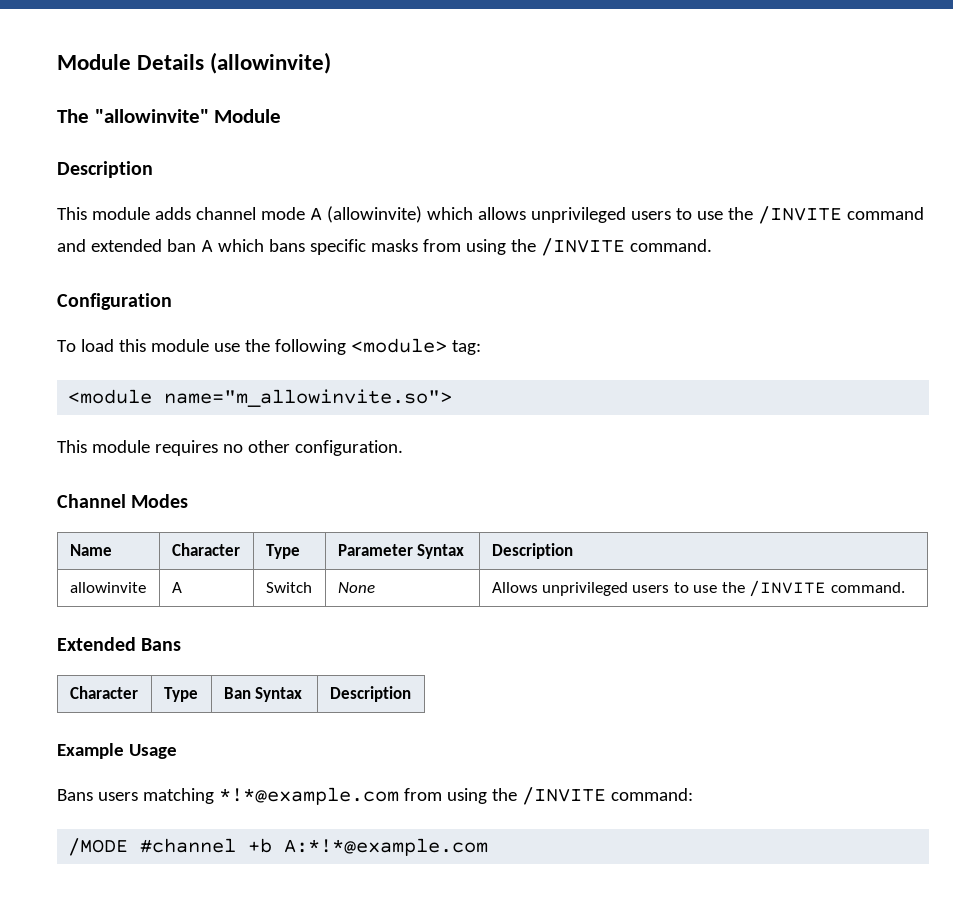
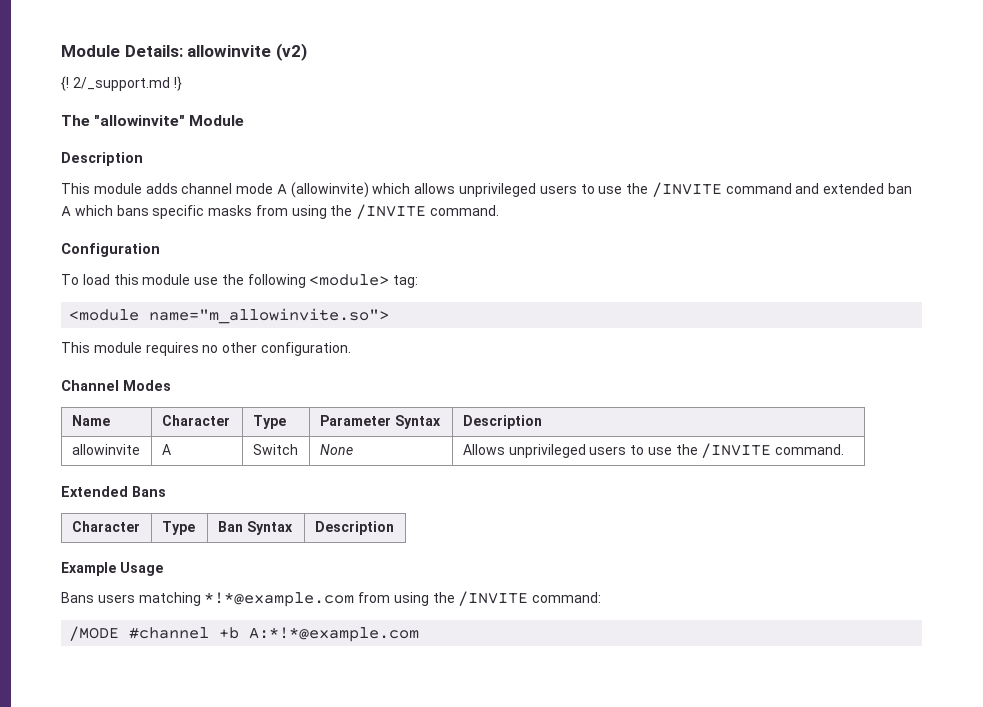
- Module Details (allowinvite)
+ Module Details: allowinvite (v2)
+ {! 2/_support.md !}

